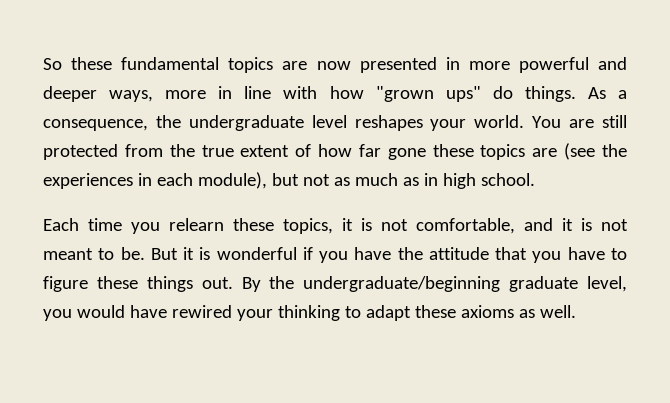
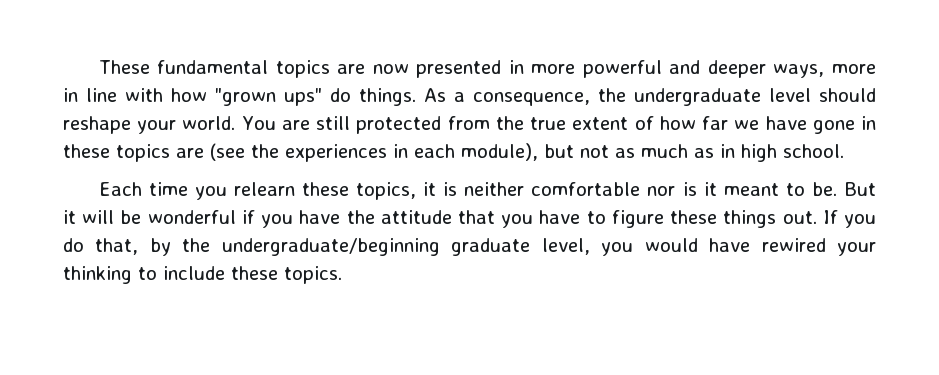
- So these fundamental topics are now presented in more powerful and deeper ways, more in line with how "grown ups" do things.
+ These fundamental topics are now presented in more powerful and deeper ways, more in line with how "grown ups" do things.
- As a consequence, the undergraduate level reshapes your world.
+ As a consequence, the undergraduate level should reshape your world.
- You are still protected from the true extent of how far gone these topics are (see the experiences in each module), but not as much as in high school.
+ You are still protected from the true extent of how far we have gone in these topics are (see the experiences in each module), but not as much as in high school.
- Each time you relearn these topics, it is not comfortable, and it is not meant to be.
+ Each time you relearn these topics, it is neither comfortable nor is it meant to be.
- But it is wonderful if you have the attitude that you have to figure these things out.
+ But it will be wonderful if you have the attitude that you have to figure these things out.
- By the undergraduate/beginning graduate level, you would have rewired your thinking to adapt these axioms as well.
+ If you do that, by the undergraduate/beginning graduate level, you would have rewired your thinking to include these topics.

